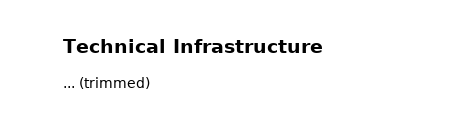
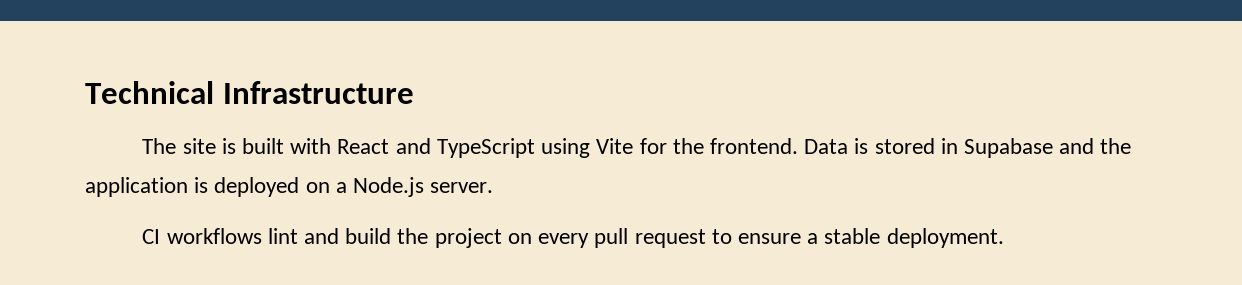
- ... (trimmed)
+ The site is built with React and TypeScript using Vite for the frontend. Data is stored in Supabase and the application is deployed on a Node.js server.
+ CI workflows lint and build the project on every pull request to ensure a stable deployment.

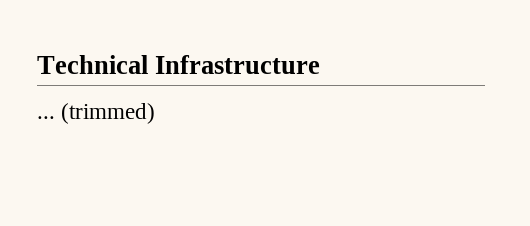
- The site is built with React and TypeScript using Vite for the frontend. Data is stored in Supabase and the application is deployed on a Node.js server.
- CI workflows lint and build the project on every pull request to ensure a stable deployment.
+ ... (trimmed)

